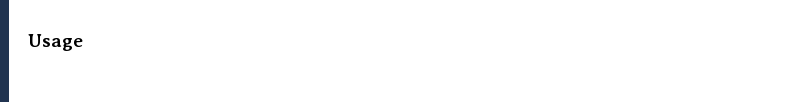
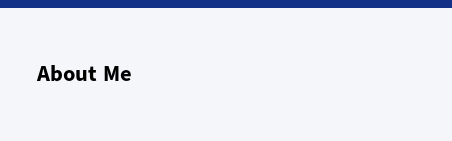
- Usage
+ About Me

